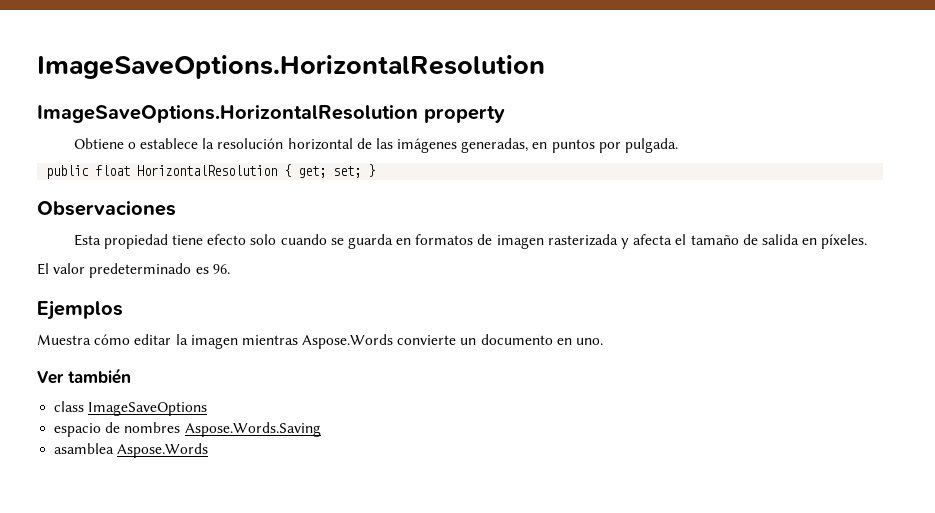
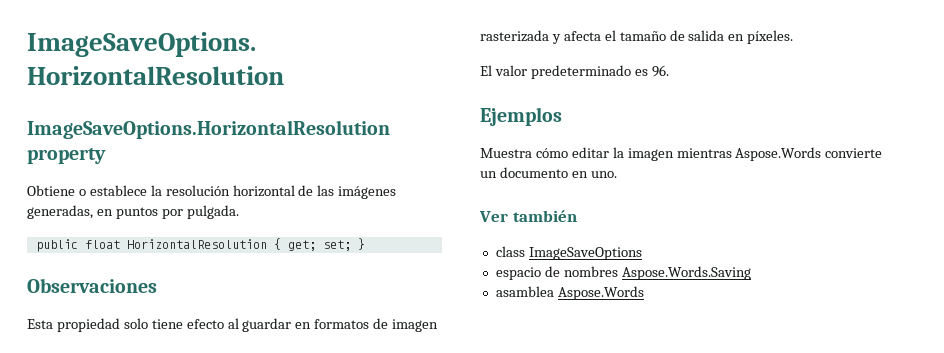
- Esta propiedad tiene efecto solo cuando se guarda en formatos de imagen rasterizada y afecta el tamaño de salida en píxeles.
+ Esta propiedad solo tiene efecto al guardar en formatos de imagen rasterizada y afecta el tamaño de salida en píxeles.

